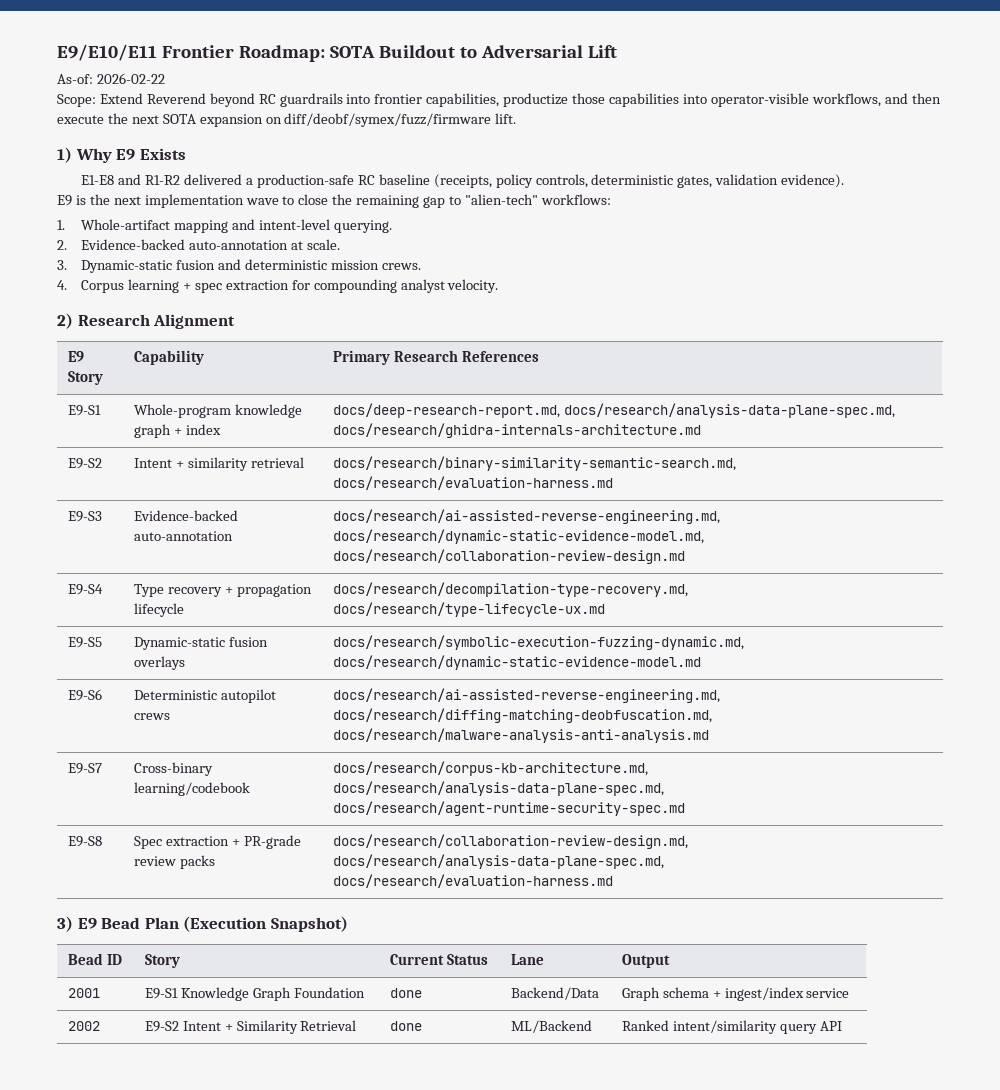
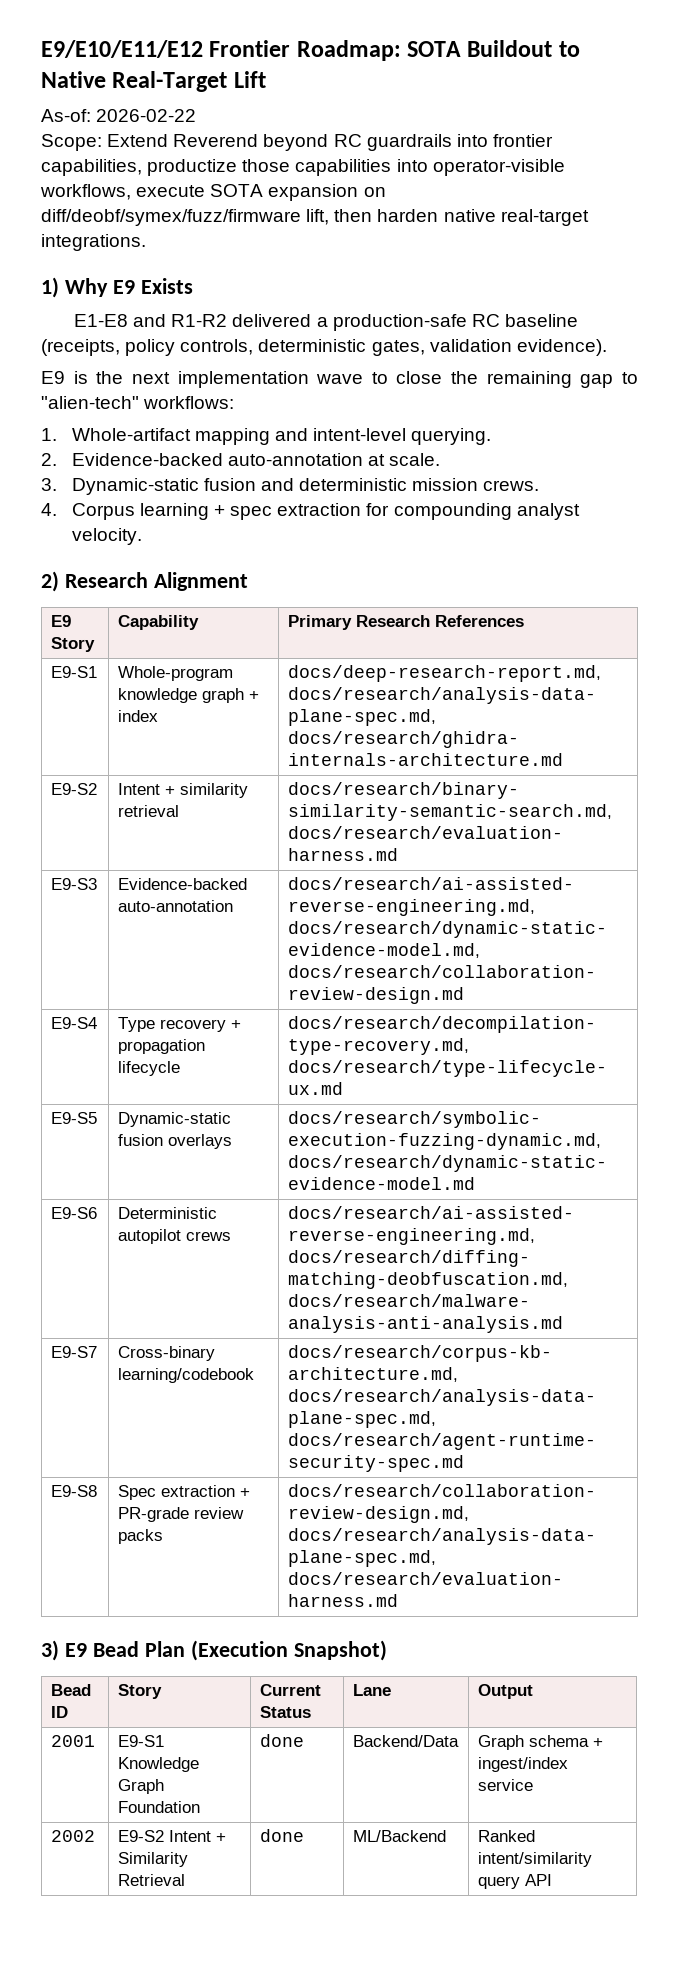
- E9/E10/E11 Frontier Roadmap: SOTA Buildout to Adversarial Lift
+ E9/E10/E11/E12 Frontier Roadmap: SOTA Buildout to Native Real-Target Lift
- Scope: Extend Reverend beyond RC guardrails into frontier capabilities, productize those capabilities into operator-visible workflows, and then execute the next SOTA expansion on diff/deobf/symex/fuzz/firmware lift.
+ Scope: Extend Reverend beyond RC guardrails into frontier capabilities, productize those capabilities into operator-visible workflows, execute SOTA expansion on diff/deobf/symex/fuzz/firmware lift, then harden native real-target integrations.

